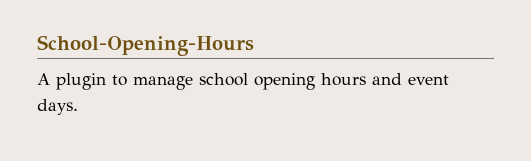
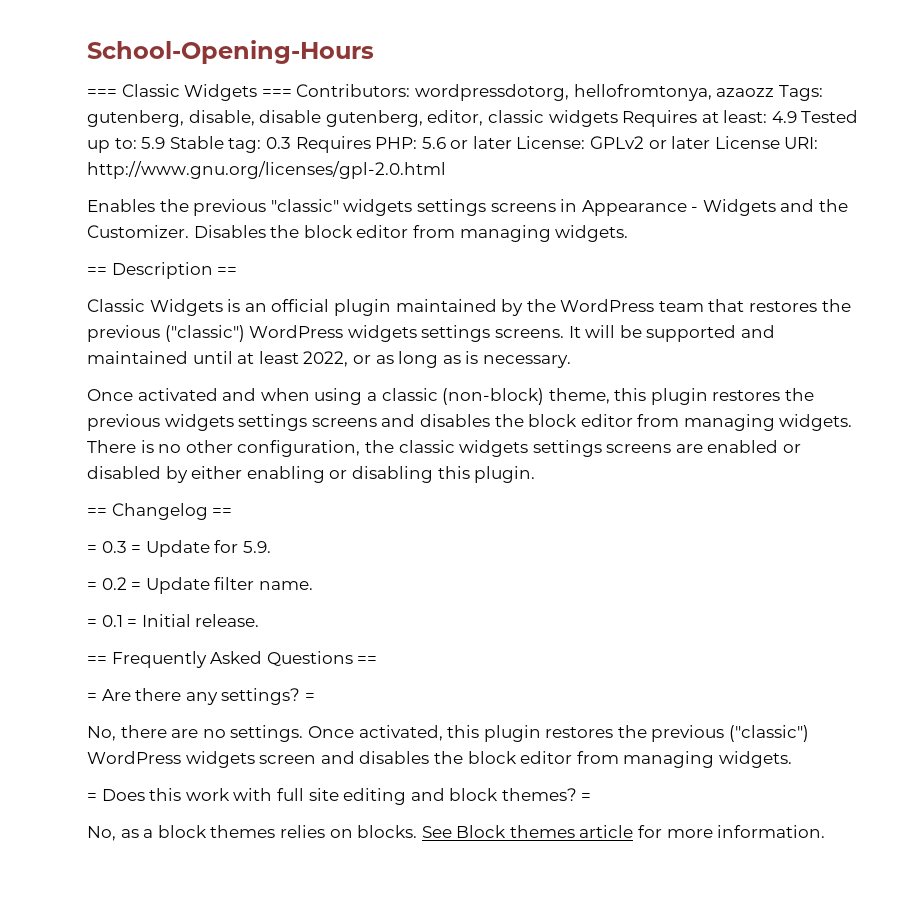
- A plugin to manage school opening hours and event days.
+ === Classic Widgets === Contributors: wordpressdotorg, hellofromtonya, azaozz Tags: gutenberg, disable, disable gutenberg, editor, classic widgets Requires at least: 4.9 Tested up to: 5.9 Stable tag: 0.3 Requires PHP: 5.6 or later License: GPLv2 or later License URI: http://www.gnu.org/licenses/gpl-2.0.html
+ Enables the previous "classic" widgets settings screens in Appearance - Widgets and the Customizer. Disables the block editor from managing widgets.
+ == Description ==
+ Classic Widgets is an official plugin maintained by the WordPress team that restores the previous ("classic") WordPress widgets settings screens. It will be supported and maintained until at least 2022, or as long as is necessary.
+ Once activated and when using a classic (non-block) theme, this plugin restores the previous widgets settings screens and disables the block editor from managing widgets. There is no other configuration, the classic widgets settings screens are enabled or disabled by either enabling or disabling this plugin.
+ == Changelog ==
+ = 0.3 = Update for 5.9.
+ = 0.2 = Update filter name.
+ = 0.1 = Initial release.
+ == Frequently Asked Questions ==
+ = Are there any settings? =
+ No, there are no settings. Once activated, this plugin restores the previous ("classic") WordPress widgets screen and disables the block editor from managing widgets.
+ = Does this work with full site editing and block themes? =
+ No, as a block themes relies on blocks. See Block themes article for more information.

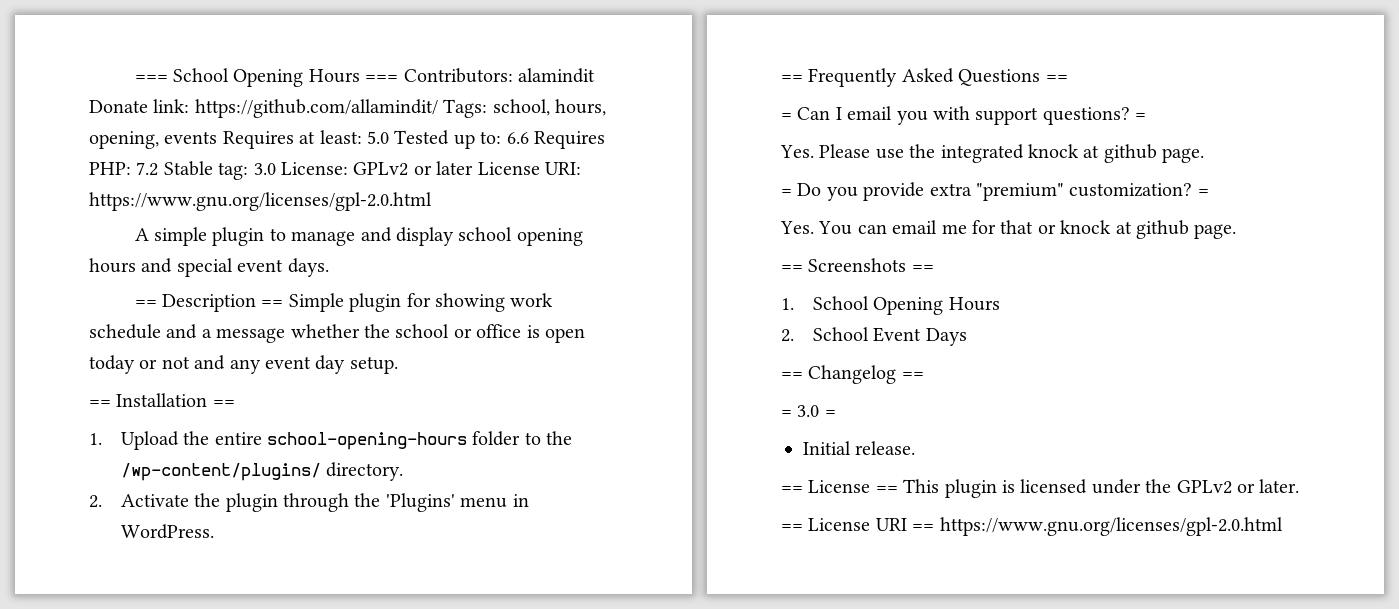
- School-Opening-Hours
- === Classic Widgets === Contributors: wordpressdotorg, hellofromtonya, azaozz Tags: gutenberg, disable, disable gutenberg, editor, classic widgets Requires at least: 4.9 Tested up to: 5.9 Stable tag: 0.3 Requires PHP: 5.6 or later License: GPLv2 or later License URI: http://www.gnu.org/licenses/gpl-2.0.html
- Enables the previous "classic" widgets settings screens in Appearance - Widgets and the Customizer. Disables the block editor from managing widgets.
- == Description ==
- Classic Widgets is an official plugin maintained by the WordPress team that restores the previous ("classic") WordPress widgets settings screens. It will be supported and maintained until at least 2022, or as long as is necessary.
- Once activated and when using a classic (non-block) theme, this plugin restores the previous widgets settings screens and disables the block editor from managing widgets. There is no other configuration, the classic widgets settings screens are enabled or disabled by either enabling or disabling this plugin.
- == Changelog ==
- = 0.3 = Update for 5.9.
- = 0.2 = Update filter name.
- = 0.1 = Initial release.
+ === School Opening Hours === Contributors: alamindit Donate link: https://github.com/allamindit/ Tags: school, hours, opening, events Requires at least: 5.0 Tested up to: 6.6 Requires PHP: 7.2 Stable tag: 3.0 License: GPLv2 or later License URI: https://www.gnu.org/licenses/gpl-2.0.html
+ A simple plugin to manage and display school opening hours and special event days.
+ == Description == Simple plugin for showing work schedule and a message whether the school or office is open today or not and any event day setup.
+ == Installation ==
+ 1. Upload the entire school-opening-hours folder to the /wp-content/plugins/ directory.
+ 2. Activate the plugin through the 'Plugins' menu in WordPress.
- = Are there any settings? =
- No, there are no settings. Once activated, this plugin restores the previous ("classic") WordPress widgets screen and disables the block editor from managing widgets.
- = Does this work with full site editing and block themes? =
- No, as a block themes relies on blocks. See Block themes article for more information.
+ = Can I email you with support questions? =
+ Yes. Please use the integrated knock at github page.
+ = Do you provide extra "premium" customization? =
+ Yes. You can email me for that or knock at github page.
+ == Screenshots ==
+ 1. School Opening Hours
+ 2. School Event Days
+ == Changelog ==
+ = 3.0 =
+ Initial release.
+ == License == This plugin is licensed under the GPLv2 or later.
+ == License URI == https://www.gnu.org/licenses/gpl-2.0.html

